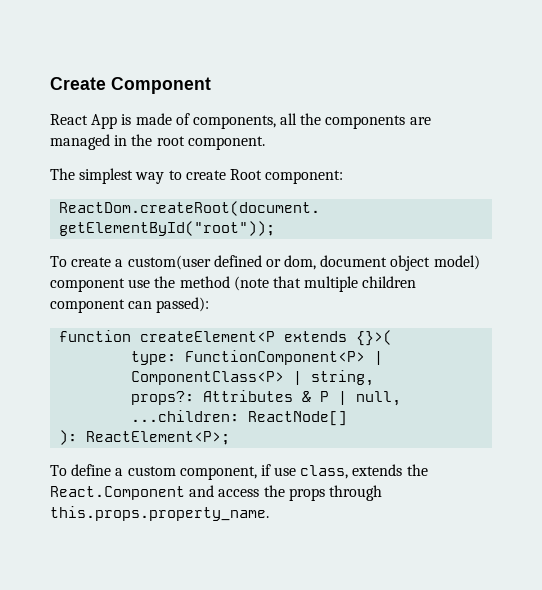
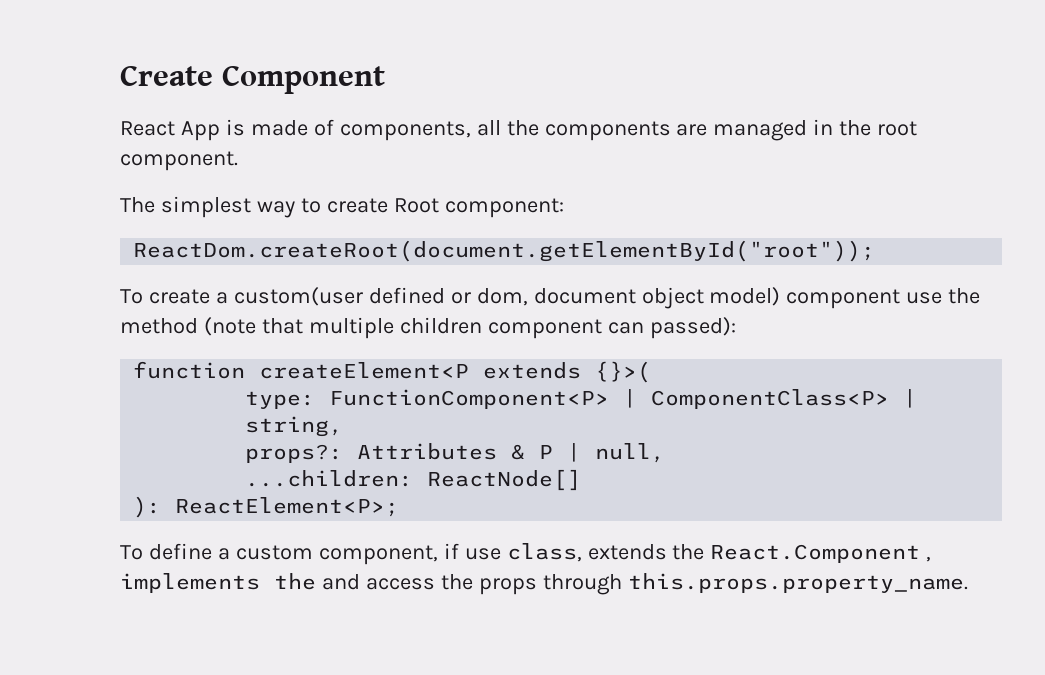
- To define a custom component, if use class, extends the React.Component and access the props through this.props.property_name.
+ To define a custom component, if use class, extends the React.Component , implements the and access the props through this.props.property_name.

